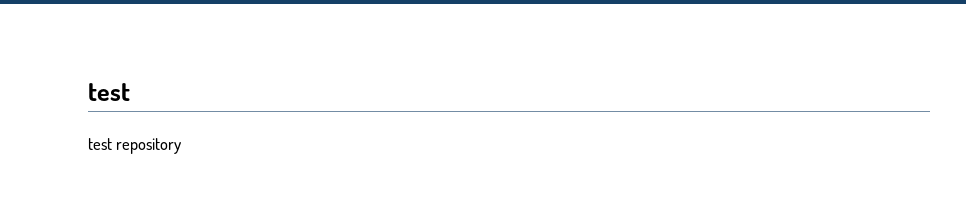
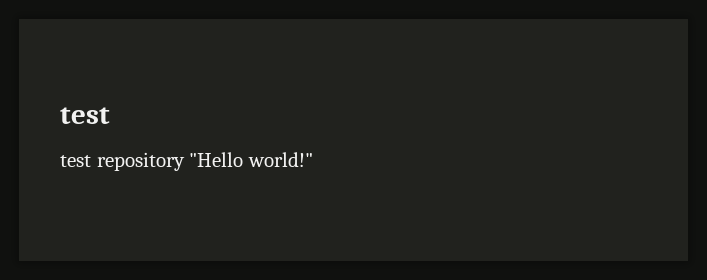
- test repository
+ test repository "Hello world!"

